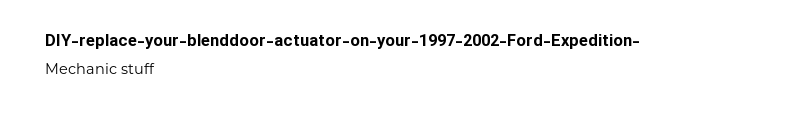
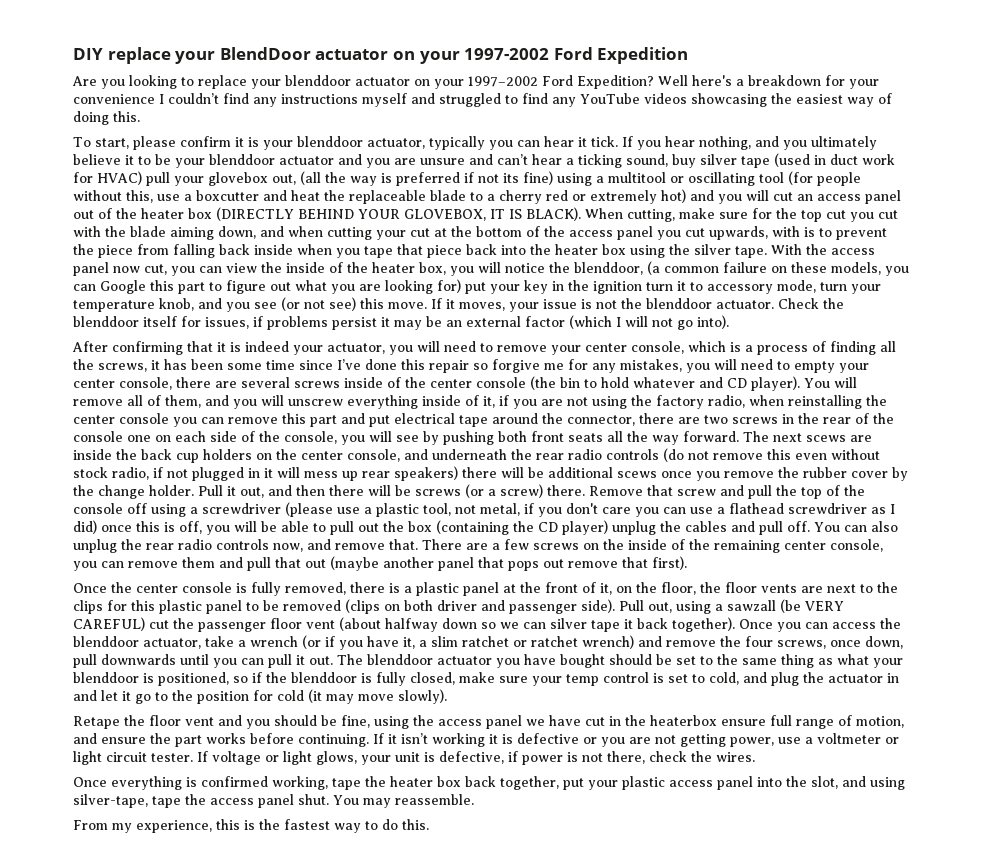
- DIY-replace-your-blenddoor-actuator-on-your-1997-2002-Ford-Expedition-
- Mechanic stuff
+ DIY replace your BlendDoor actuator on your 1997-2002 Ford Expedition
+ Are you looking to replace your blenddoor actuator on your 1997–2002 Ford Expedition? Well here's a breakdown for your convenience I couldn’t find any instructions myself and struggled to find any YouTube videos showcasing the easiest way of doing this.
+ To start, please confirm it is your blenddoor actuator, typically you can hear it tick. If you hear nothing, and you ultimately believe it to be your blenddoor actuator and you are unsure and can’t hear a ticking sound, buy silver tape (used in duct work for HVAC) pull your glovebox out, (all the way is preferred if not its fine) using a multitool or oscillating tool (for people without this, use a boxcutter and heat the replaceable blade to a cherry red or extremely hot) and you will cut an access panel out of the heater box (DIRECTLY BEHIND YOUR GLOVEBOX, IT IS BLACK). When cutting, make sure for the top cut you cut with the blade aiming down, and when cutting your cut at the bottom of the access panel you cut upwards, with is to prevent the piece from falling back inside when you tape that piece back into the heater box using the silver tape. With the access panel now cut, you can view the inside of the heater box, you will notice the blenddoor, (a common failure on these models, you can Google this part to figure out what you are looking for) put your key in the ignition turn it to accessory mode, turn your temperature knob, and you see (or not see) this move. If it moves, your issue is not the blenddoor actuator. Check the blenddoor itself for issues, if problems persist it may be an external factor (which I will not go into).
+ After confirming that it is indeed your actuator, you will need to remove your center console, which is a process of finding all the screws, it has been some time since I’ve done this repair so forgive me for any mistakes, you will need to empty your center console, there are several screws inside of the center console (the bin to hold whatever and CD player). You will remove all of them, and you will unscrew everything inside of it, if you are not using the factory radio, when reinstalling the center console you can remove this part and put electrical tape around the connector, there are two screws in the rear of the console one on each side of the console, you will see by pushing both front seats all the way forward. The next scews are inside the back cup holders on the center console, and underneath the rear radio controls (do not remove this even without stock radio, if not plugged in it will mess up rear speakers) there will be additional scews once you remove the rubber cover by the change holder. Pull it out, and then there will be screws (or a screw) there. Remove that screw and pull the top of the console off using a screwdriver (please use a plastic tool, not metal, if you don't care you can use a flathead screwdriver as I did) once this is off, you will be able to pull out the box (containing the CD player) unplug the cables and pull off. You can also unplug the rear radio controls now, and remove that. There are a few screws on the inside of the remaining center console, you can remove them and pull that out (maybe another panel that pops out remove that first).
+ Once the center console is fully removed, there is a plastic panel at the front of it, on the floor, the floor vents are next to the clips for this plastic panel to be removed (clips on both driver and passenger side). Pull out, using a sawzall (be VERY CAREFUL) cut the passenger floor vent (about halfway down so we can silver tape it back together). Once you can access the blenddoor actuator, take a wrench (or if you have it, a slim ratchet or ratchet wrench) and remove the four screws, once down, pull downwards until you can pull it out. The blenddoor actuator you have bought should be set to the same thing as what your blenddoor is positioned, so if the blenddoor is fully closed, make sure your temp control is set to cold, and plug the actuator in and let it go to the position for cold (it may move slowly).
+ Retape the floor vent and you should be fine, using the access panel we have cut in the heaterbox ensure full range of motion, and ensure the part works before continuing. If it isn’t working it is defective or you are not getting power, use a voltmeter or light circuit tester. If voltage or light glows, your unit is defective, if power is not there, check the wires.
+ Once everything is confirmed working, tape the heater box back together, put your plastic access panel into the slot, and using silver-tape, tape the access panel shut. You may reassemble.
+ From my experience, this is the fastest way to do this.

